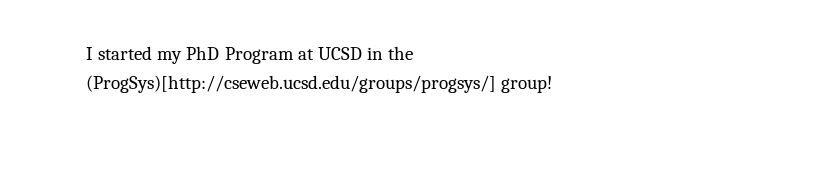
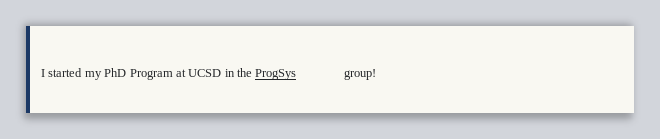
- I started my PhD Program at UCSD in the (ProgSys)[http://cseweb.ucsd.edu/groups/progsys/] group!
+ I started my PhD Program at UCSD in the ProgSys group!

